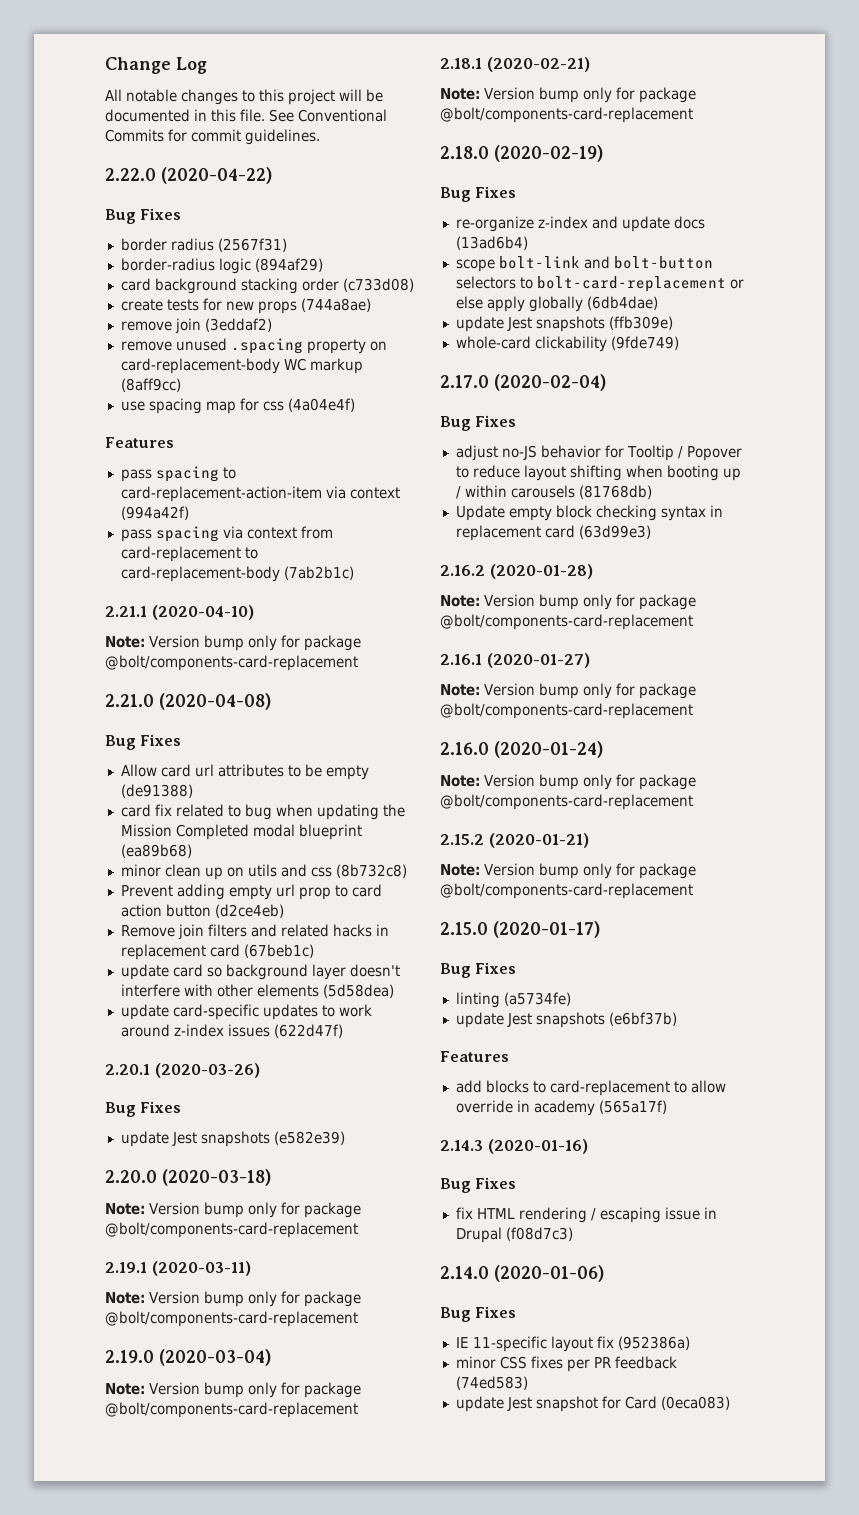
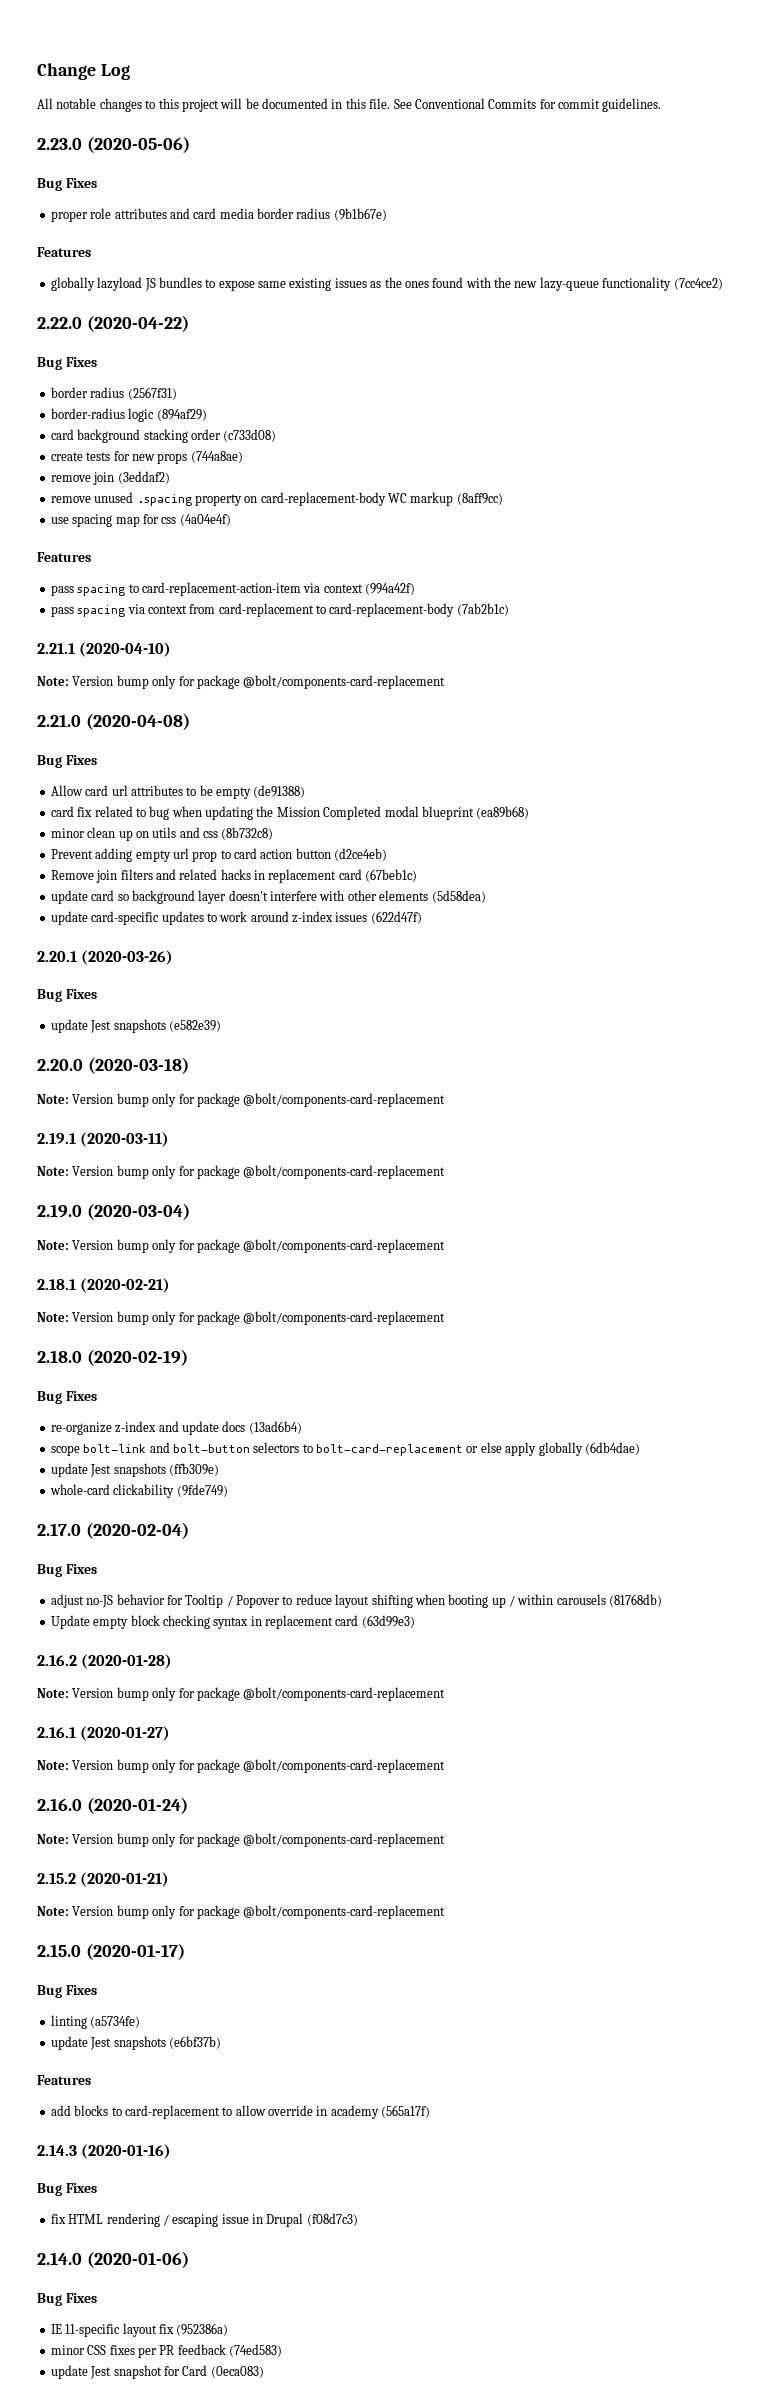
+ 2.23.0 (2020-05-06)
+ Bug Fixes
+ proper role attributes and card media border radius (9b1b67e)
+ Features
+ globally lazyload JS bundles to expose same existing issues as the ones found with the new lazy-queue functionality (7cc4ce2)

